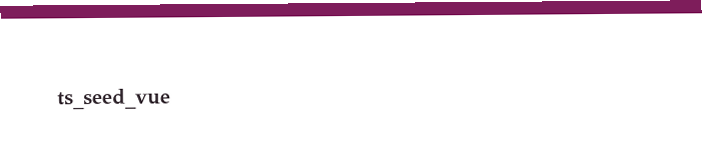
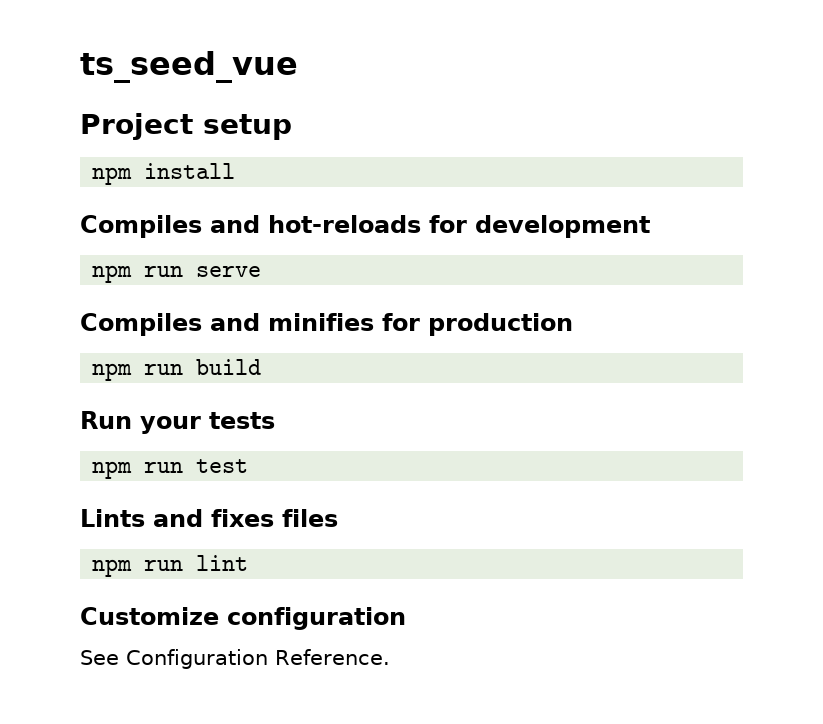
+ Project setup
+ npm install
+ Compiles and hot-reloads for development
+ npm run serve
+ Compiles and minifies for production
+ npm run build
+ Run your tests
+ npm run test
+ Lints and fixes files
+ npm run lint
+ Customize configuration
+ See Configuration Reference.

